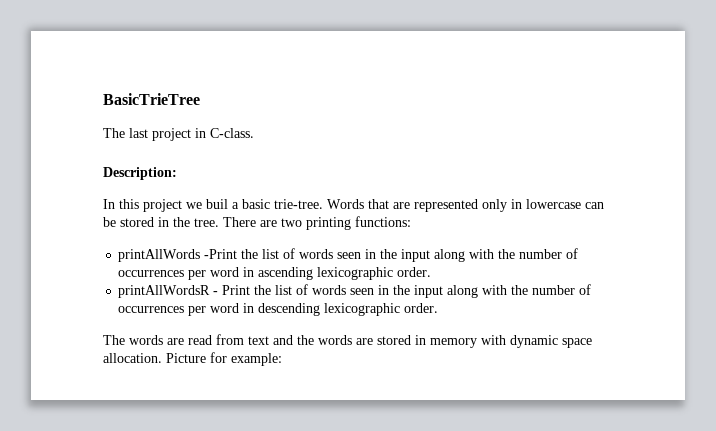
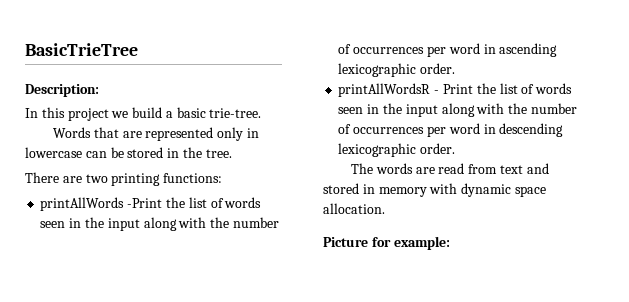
- The last project in C-class.
- In this project we buil a basic trie-tree. Words that are represented only in lowercase can be stored in the tree. There are two printing functions:
+ In this project we build a basic trie-tree.
+ Words that are represented only in lowercase can be stored in the tree.
+ There are two printing functions:
- The words are read from text and the words are stored in memory with dynamic space allocation. Picture for example:
+ The words are read from text and stored in memory with dynamic space allocation.
+ Picture for example:

